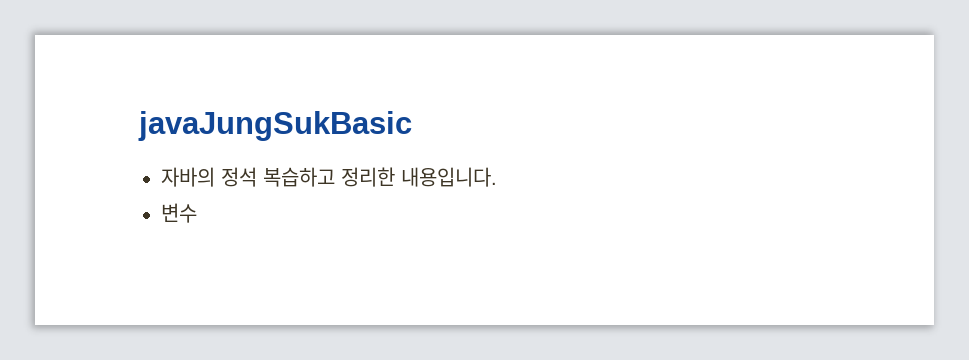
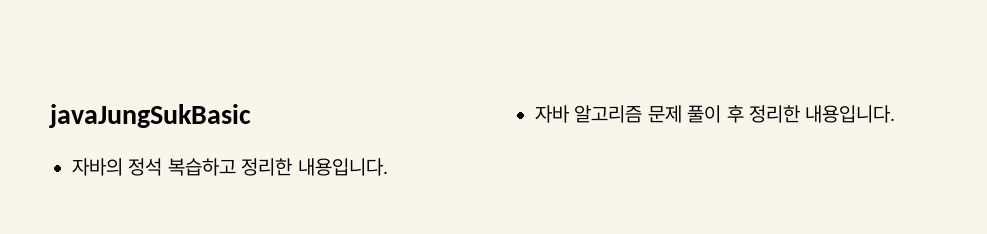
- 변수
+ 자바 알고리즘 문제 풀이 후 정리한 내용입니다.

